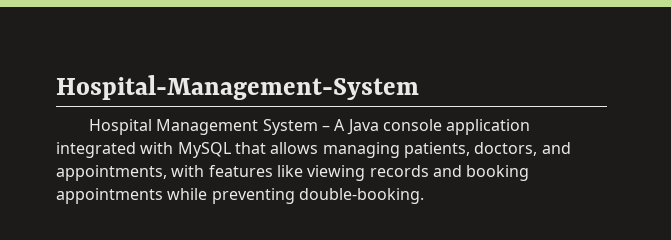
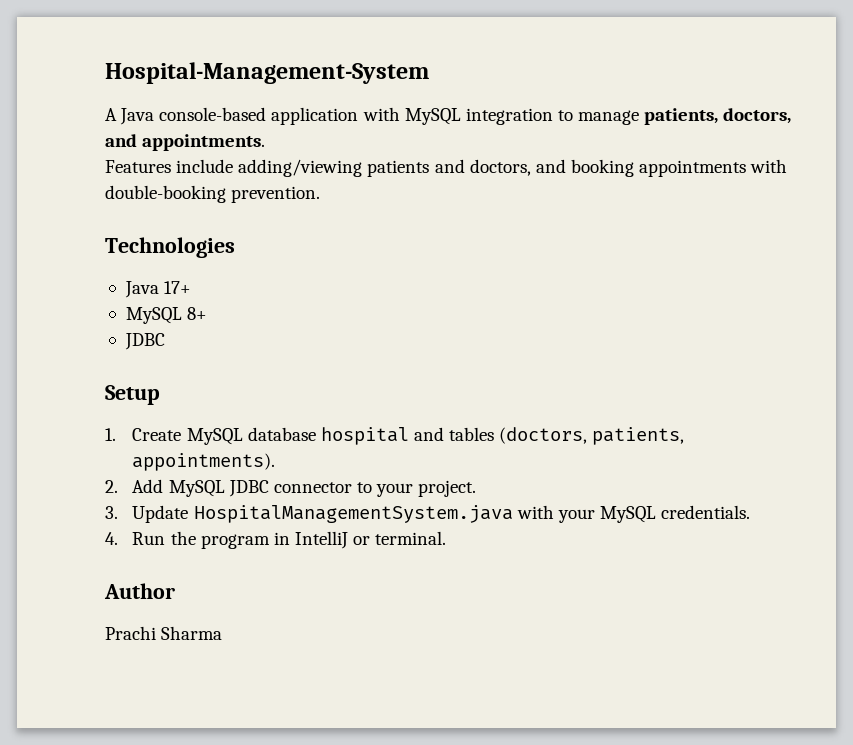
- Hospital Management System – A Java console application integrated with MySQL that allows managing patients, doctors, and appointments, with features like viewing records and booking appointments while preventing double-booking.
+ A Java console-based application with MySQL integration to manage patients, doctors, and appointments.
+ Features include adding/viewing patients and doctors, and booking appointments with double-booking prevention.
+ Technologies
+ Java 17+
+ MySQL 8+
+ JDBC
+ Setup
+ 1. Create MySQL database hospital and tables (doctors, patients, appointments).
+ 2. Add MySQL JDBC connector to your project.
+ 3. Update HospitalManagementSystem.java with your MySQL credentials.
+ 4. Run the program in IntelliJ or terminal.
+ Author
+ Prachi Sharma

